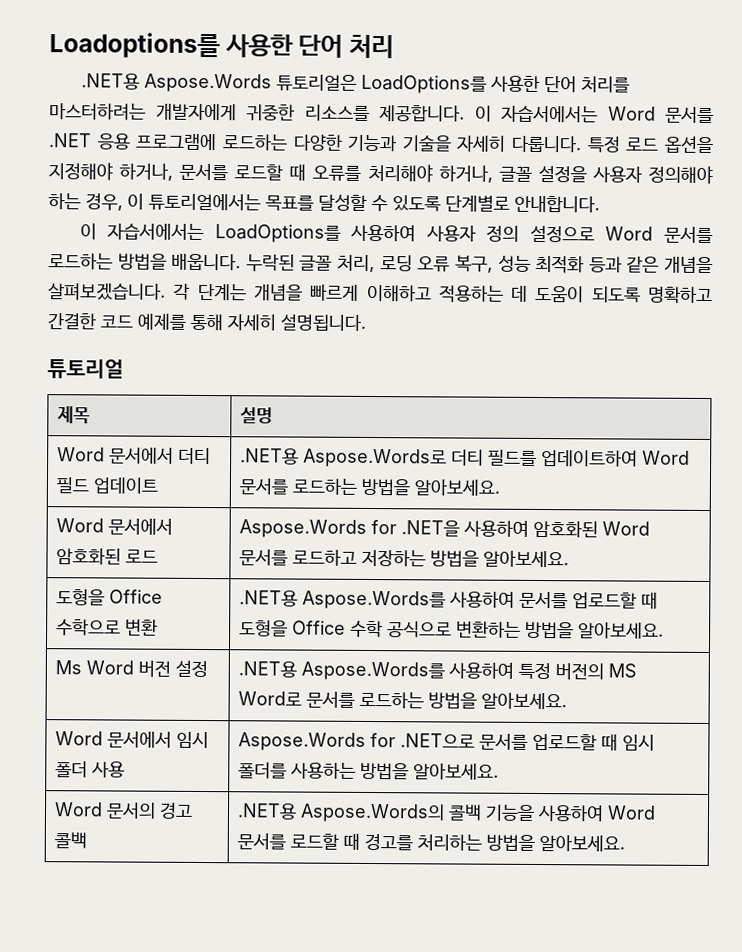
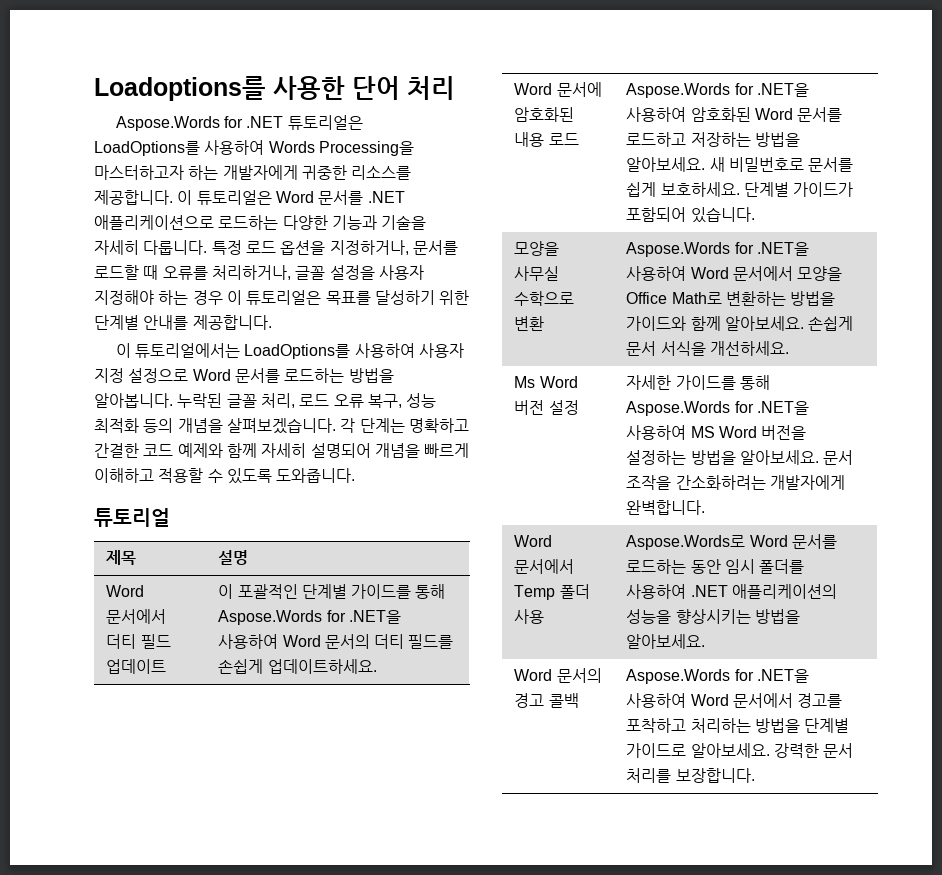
- .NET용 Aspose.Words 튜토리얼은 LoadOptions를 사용한 단어 처리를 마스터하려는 개발자에게 귀중한 리소스를 제공합니다.
+ Aspose.Words for .NET 튜토리얼은 LoadOptions를 사용하여 Words Processing을 마스터하고자 하는 개발자에게 귀중한 리소스를 제공합니다.
- 이 자습서에서는 Word 문서를 .NET 응용 프로그램에 로드하는 다양한 기능과 기술을 자세히 다룹니다.
+ 이 튜토리얼은 Word 문서를 .NET 애플리케이션으로 로드하는 다양한 기능과 기술을 자세히 다룹니다.
- 특정 로드 옵션을 지정해야 하거나, 문서를 로드할 때 오류를 처리해야 하거나, 글꼴 설정을 사용자 정의해야 하는 경우, 이 튜토리얼에서는 목표를 달성할 수 있도록 단계별로 안내합니다.
- 이 자습서에서는 LoadOptions를 사용하여 사용자 정의 설정으로 Word 문서를 로드하는 방법을 배웁니다.
+ 특정 로드 옵션을 지정하거나, 문서를 로드할 때 오류를 처리하거나, 글꼴 설정을 사용자 지정해야 하는 경우 이 튜토리얼은 목표를 달성하기 위한 단계별 안내를 제공합니다.
+ 이 튜토리얼에서는 LoadOptions를 사용하여 사용자 지정 설정으로 Word 문서를 로드하는 방법을 알아봅니다.
- 누락된 글꼴 처리, 로딩 오류 복구, 성능 최적화 등과 같은 개념을 살펴보겠습니다.
+ 누락된 글꼴 처리, 로드 오류 복구, 성능 최적화 등의 개념을 살펴보겠습니다.
- 각 단계는 개념을 빠르게 이해하고 적용하는 데 도움이 되도록 명확하고 간결한 코드 예제를 통해 자세히 설명됩니다.
+ 각 단계는 명확하고 간결한 코드 예제와 함께 자세히 설명되어 개념을 빠르게 이해하고 적용할 수 있도록 도와줍니다.
- Word 문서에서 더티 필드 업데이트 | .NET용 Aspose.Words로 더티 필드를 업데이트하여 Word 문서를 로드하는 방법을 알아보세요.
- Word 문서에서 암호화된 로드 | Aspose.Words for .NET을 사용하여 암호화된 Word 문서를 로드하고 저장하는 방법을 알아보세요.
- 도형을 Office 수학으로 변환 | .NET용 Aspose.Words를 사용하여 문서를 업로드할 때 도형을 Office 수학 공식으로 변환하는 방법을 알아보세요.
- Ms Word 버전 설정 | .NET용 Aspose.Words를 사용하여 특정 버전의 MS Word로 문서를 로드하는 방법을 알아보세요.
- Word 문서에서 임시 폴더 사용 | Aspose.Words for .NET으로 문서를 업로드할 때 임시 폴더를 사용하는 방법을 알아보세요.
+ Word 문서에서 더티 필드 업데이트 | 이 포괄적인 단계별 가이드를 통해 Aspose.Words for .NET을 사용하여 Word 문서의 더티 필드를 손쉽게 업데이트하세요.
+ Word 문서에 암호화된 내용 로드 | Aspose.Words for .NET을 사용하여 암호화된 Word 문서를 로드하고 저장하는 방법을 알아보세요. 새 비밀번호로 문서를 쉽게 보호하세요. 단계별 가이드가 포함되어 있습니다.
+ 모양을 사무실 수학으로 변환 | Aspose.Words for .NET을 사용하여 Word 문서에서 모양을 Office Math로 변환하는 방법을 가이드와 함께 알아보세요. 손쉽게 문서 서식을 개선하세요.
+ Ms Word 버전 설정 | 자세한 가이드를 통해 Aspose.Words for .NET을 사용하여 MS Word 버전을 설정하는 방법을 알아보세요. 문서 조작을 간소화하려는 개발자에게 완벽합니다.
+ Word 문서에서 Temp 폴더 사용 | Aspose.Words로 Word 문서를 로드하는 동안 임시 폴더를 사용하여 .NET 애플리케이션의 성능을 향상시키는 방법을 알아보세요.
- Word 문서의 경고 콜백 | .NET용 Aspose.Words의 콜백 기능을 사용하여 Word 문서를 로드할 때 경고를 처리하는 방법을 알아보세요.
+ Word 문서의 경고 콜백 | Aspose.Words for .NET을 사용하여 Word 문서에서 경고를 포착하고 처리하는 방법을 단계별 가이드로 알아보세요. 강력한 문서 처리를 보장합니다.

